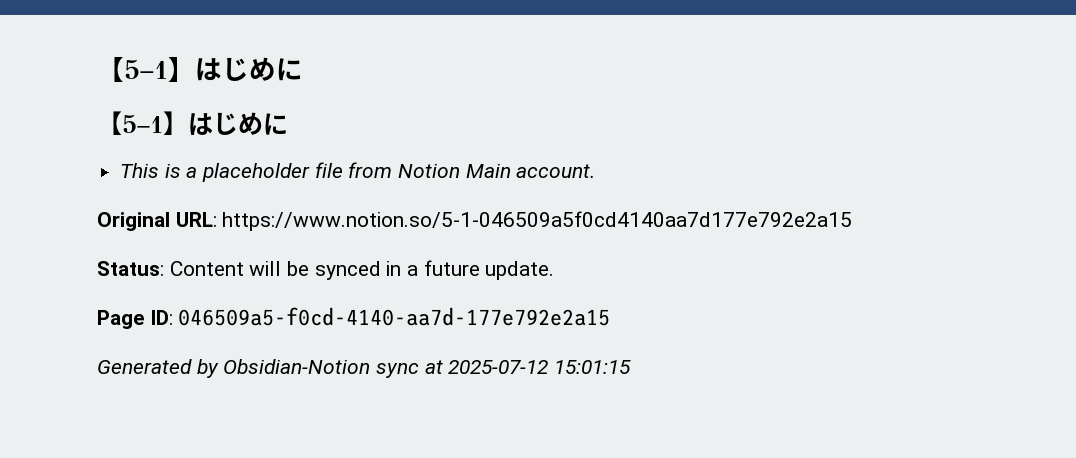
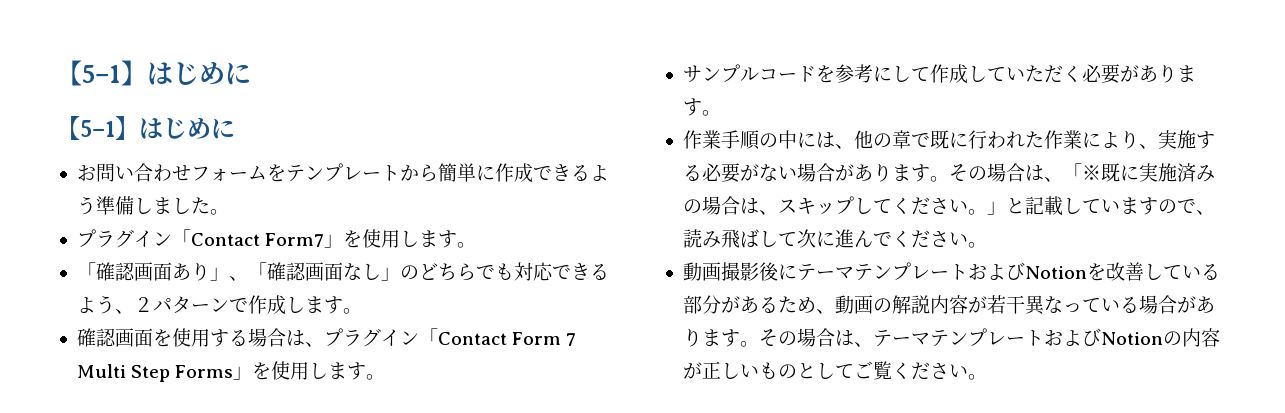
- This is a placeholder file from Notion Main account.
- Original URL: https://www.notion.so/5-1-046509a5f0cd4140aa7d177e792e2a15
- Status: Content will be synced in a future update.
- Page ID: 046509a5-f0cd-4140-aa7d-177e792e2a15
- Generated by Obsidian-Notion sync at 2025-07-12 15:01:15
+ お問い合わせフォームをテンプレートから簡単に作成できるよう準備しました。
+ プラグイン「Contact Form7」を使用します。
+ 「確認画面あり」、「確認画面なし」のどちらでも対応できるよう、２パターンで作成します。
+ 確認画面を使用する場合は、プラグイン「Contact Form 7 Multi Step Forms」を使用します。
+ サンプルコードを参考にして作成していただく必要があります。
+ 作業手順の中には、他の章で既に行われた作業により、実施する必要がない場合があります。その場合は、「※既に実施済みの場合は、スキップしてください。」と記載していますので、読み飛ばして次に進んでください。
+ 動画撮影後にテーマテンプレートおよびNotionを改善している部分があるため、動画の解説内容が若干異なっている場合があります。その場合は、テーマテンプレートおよびNotionの内容が正しいものとしてご覧ください。

